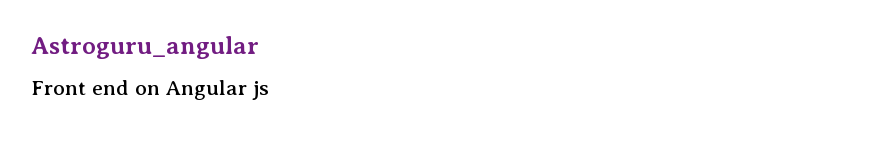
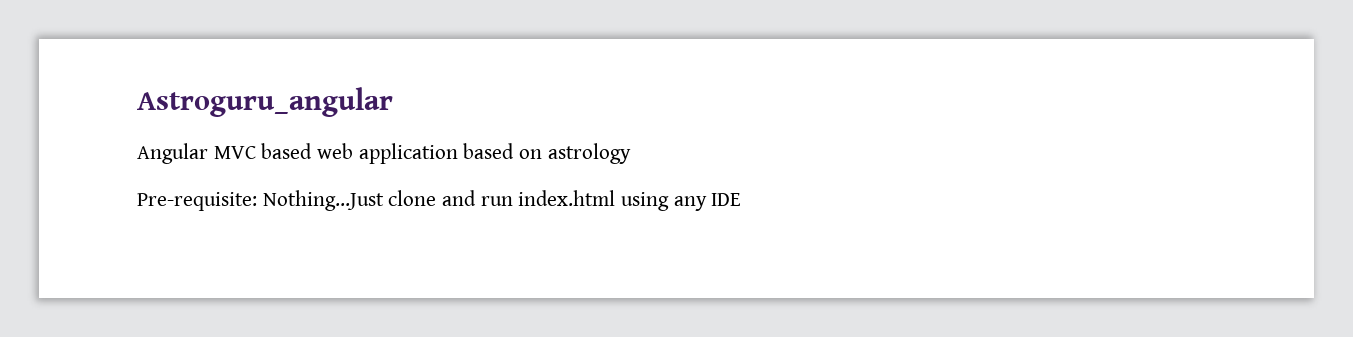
- Front end on Angular js
+ Angular MVC based web application based on astrology
+ Pre-requisite: Nothing...Just clone and run index.html using any IDE

